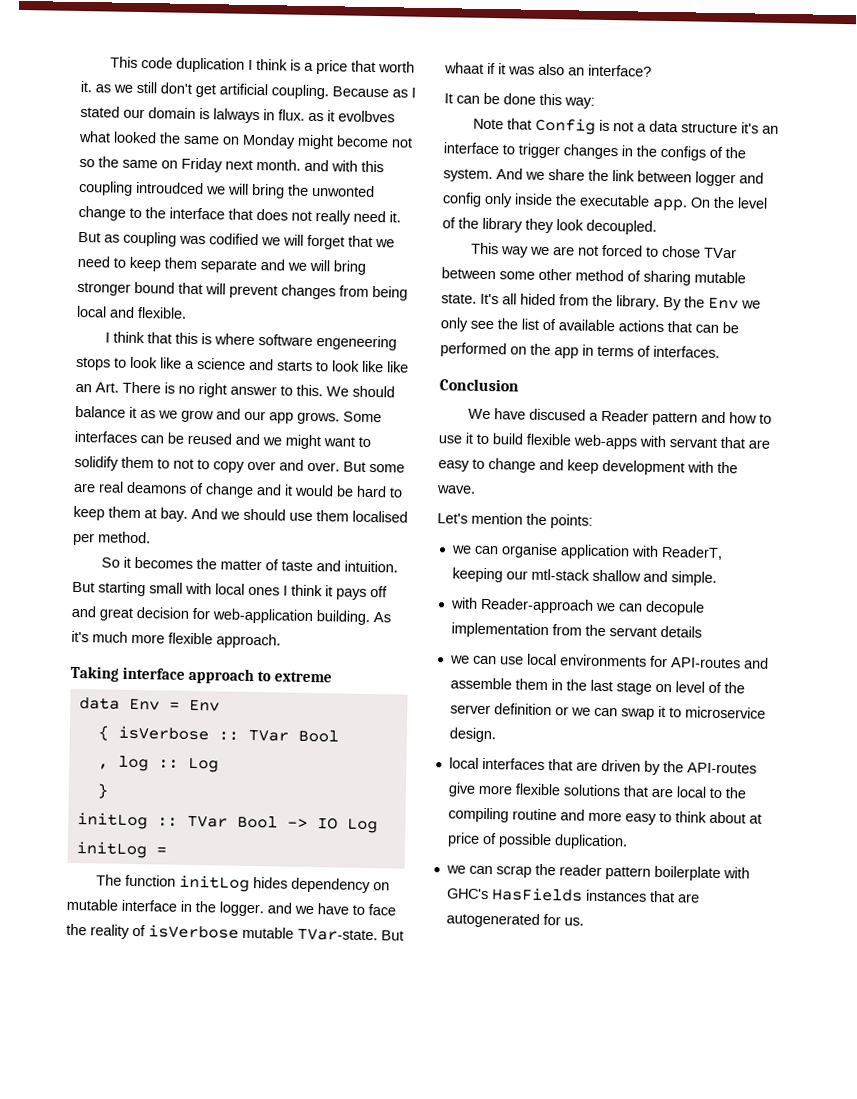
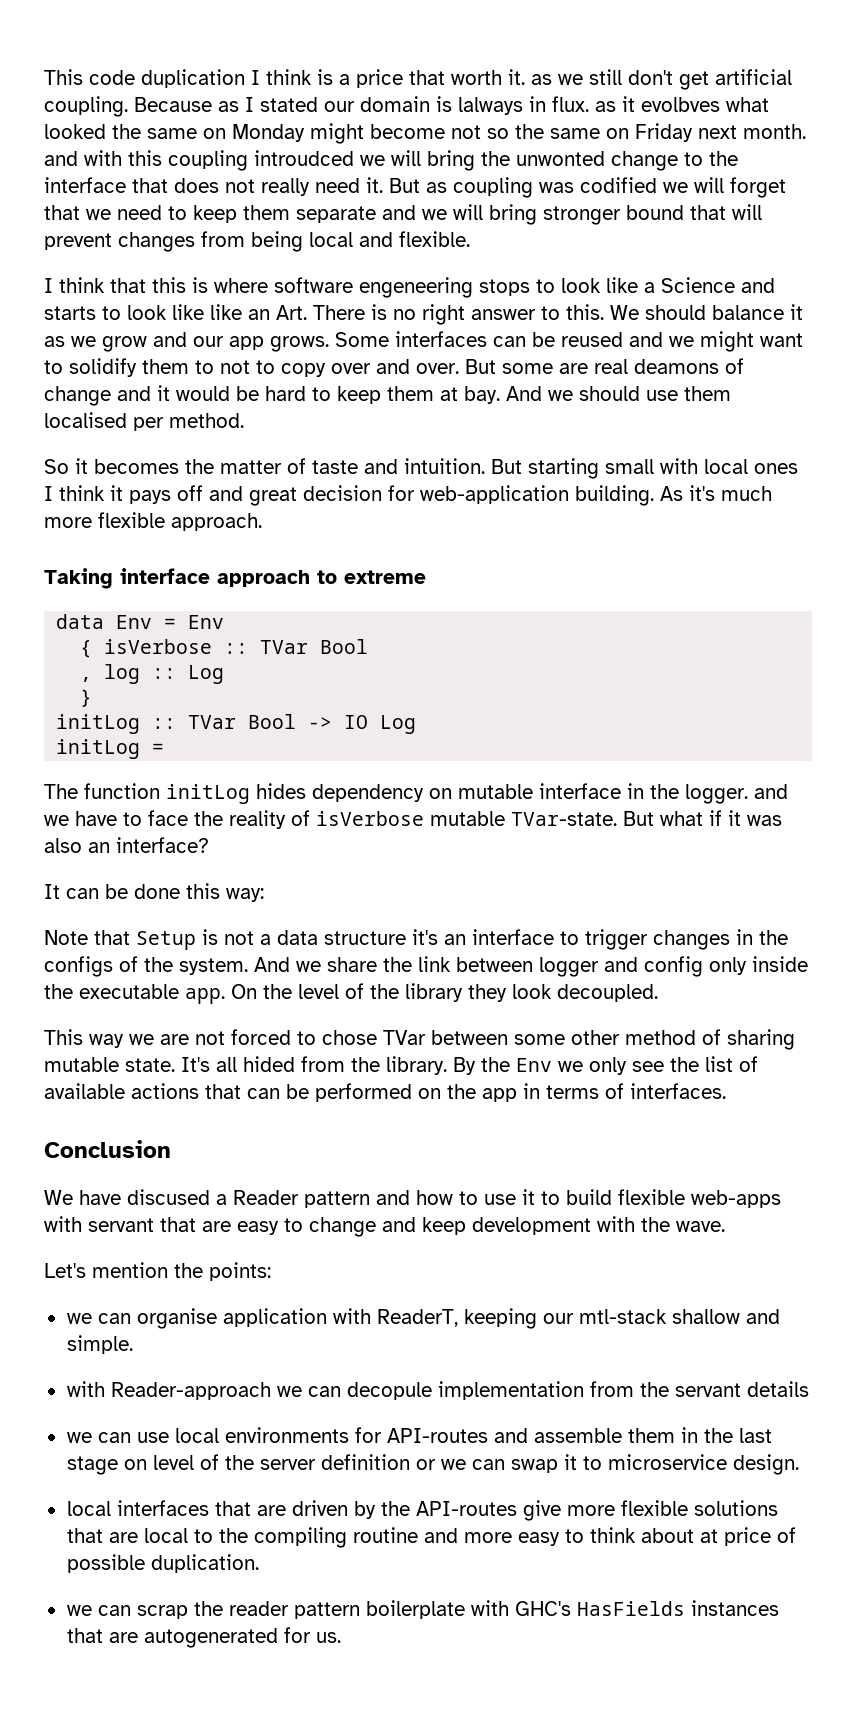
- I think that this is where software engeneering stops to look like a science and starts to look like like an Art. There is no right answer to this.
+ I think that this is where software engeneering stops to look like a Science and starts to look like like an Art. There is no right answer to this.
- But whaat if it was also an interface?
+ But what if it was also an interface?
- Note that Config is not a data structure it's an interface to trigger changes in the configs of the system.
+ Note that Setup is not a data structure it's an interface to trigger changes in the configs of the system.

